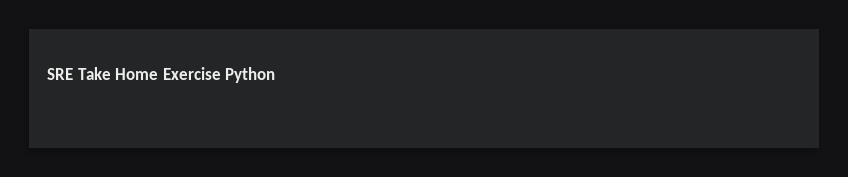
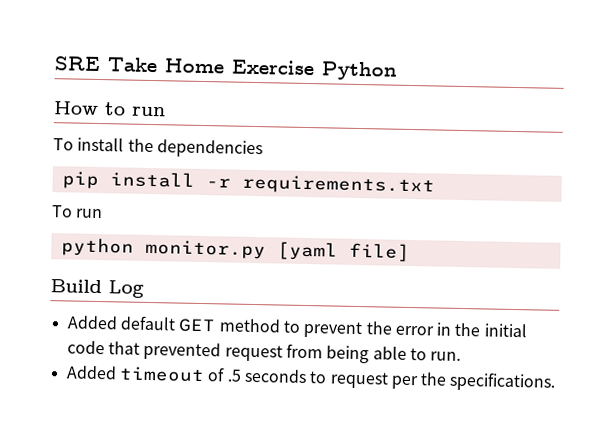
+ How to run
+ To install the dependencies
+ pip install -r requirements.txt
+ To run
+ python monitor.py [yaml file]
+ Build Log
+ Added default GET method to prevent the error in the initial code that prevented request from being able to run.
+ Added timeout of .5 seconds to request per the specifications.

